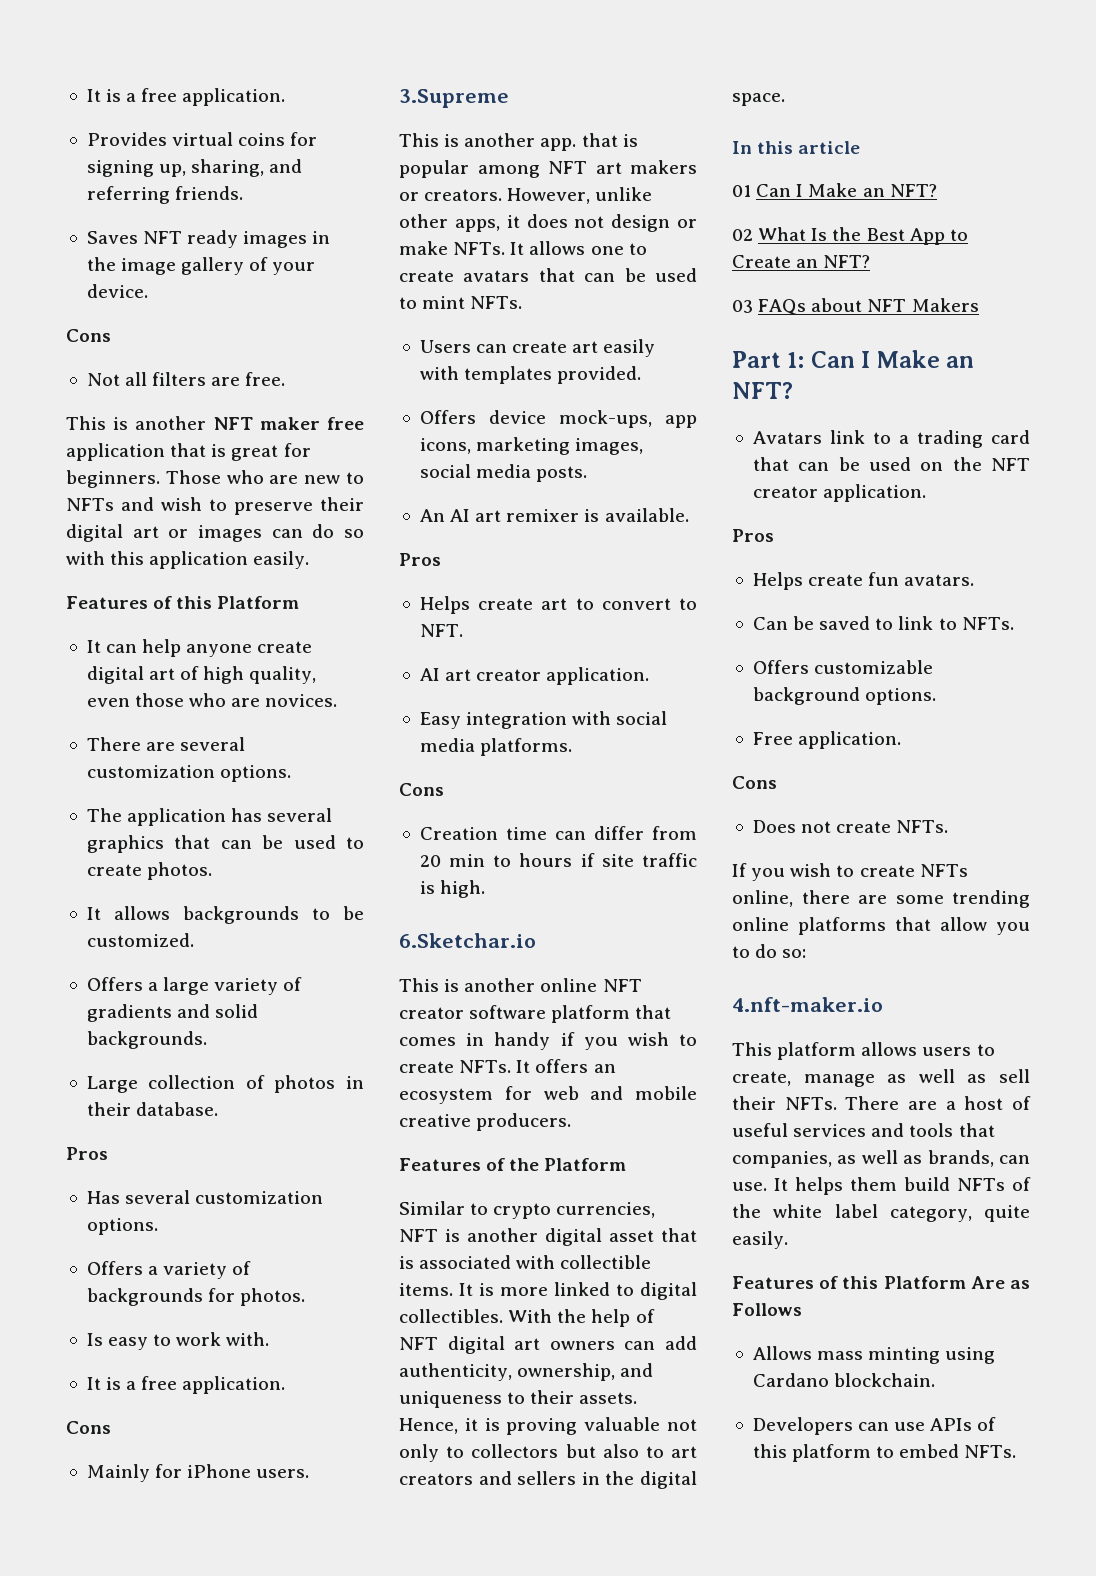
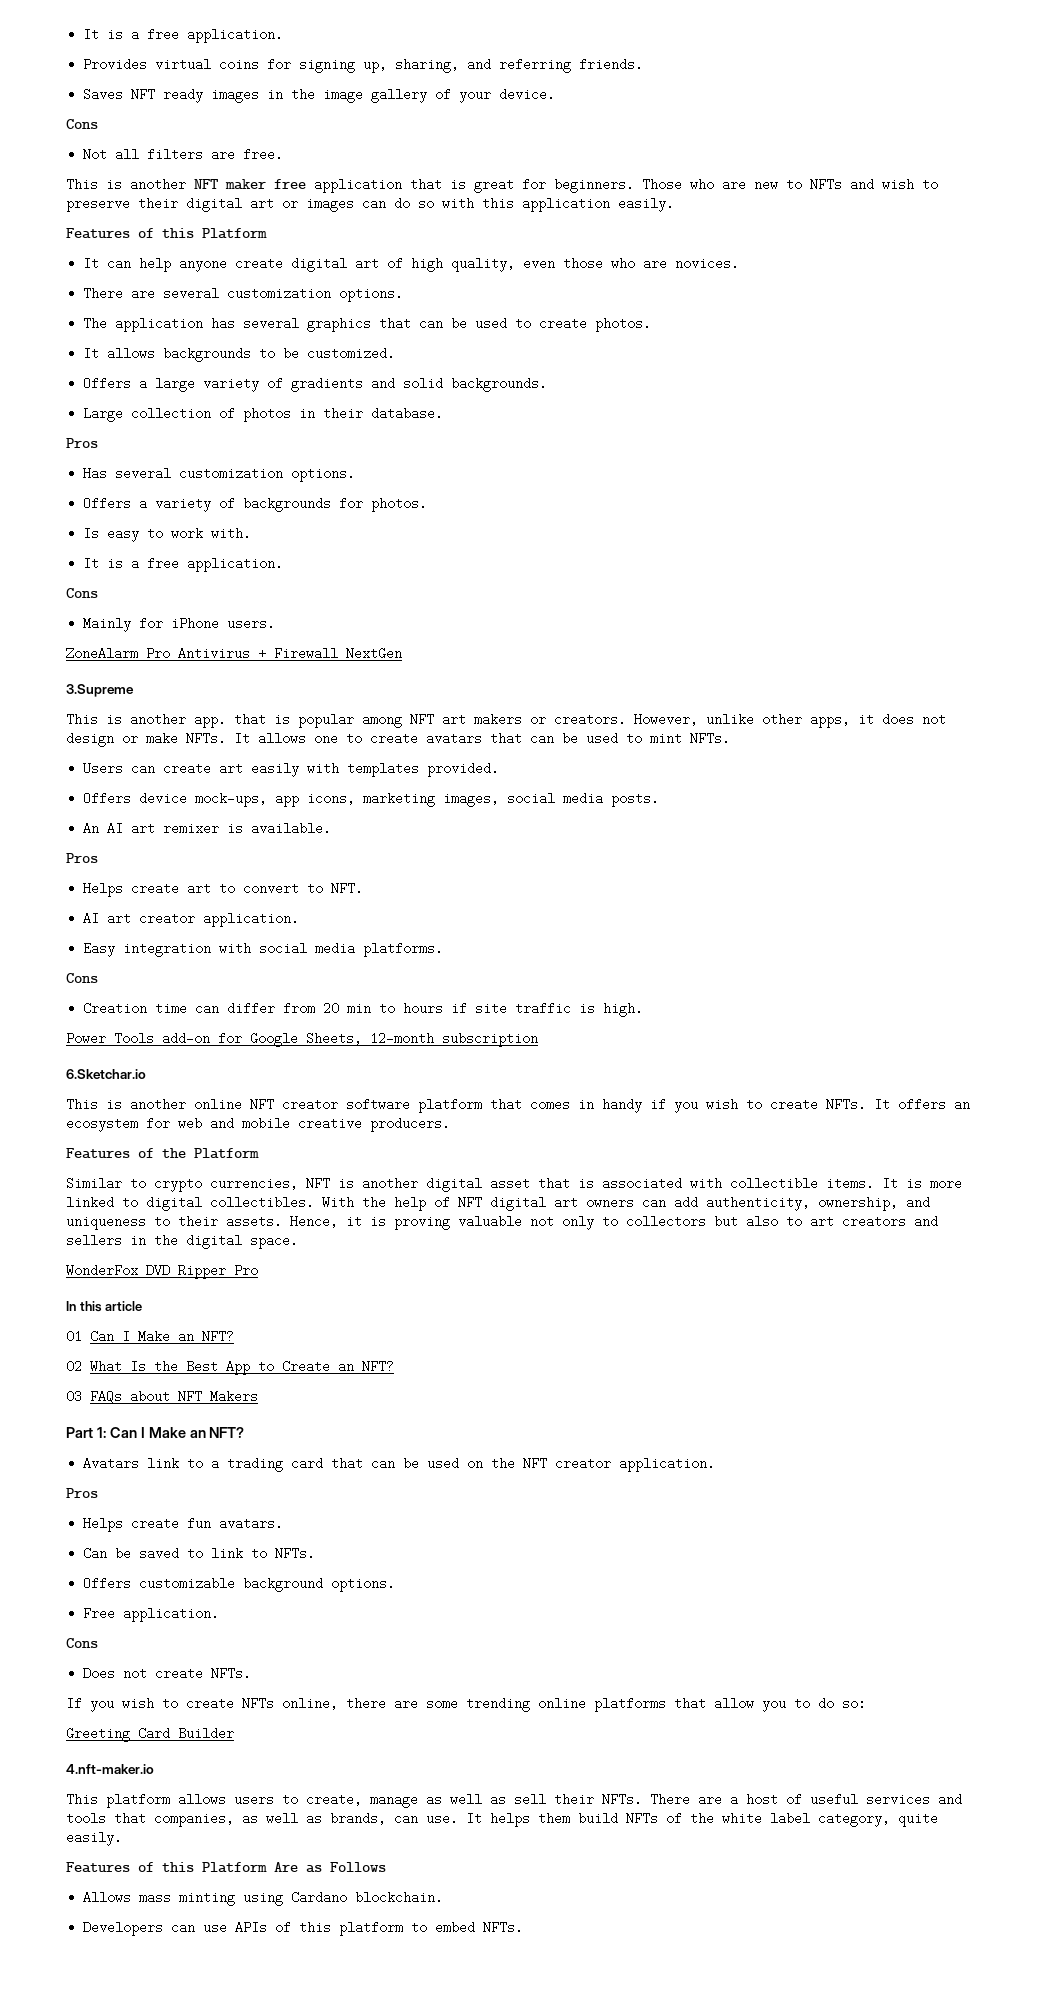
+ ZoneAlarm Pro Antivirus + Firewall NextGen
+ Power Tools add-on for Google Sheets, 12-month subscription
+ WonderFox DVD Ripper Pro
+ Greeting Card Builder

